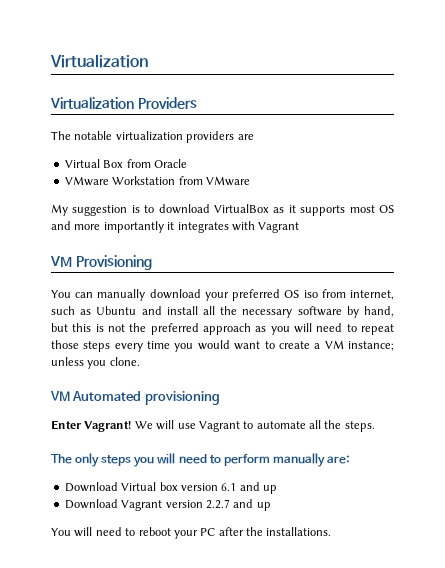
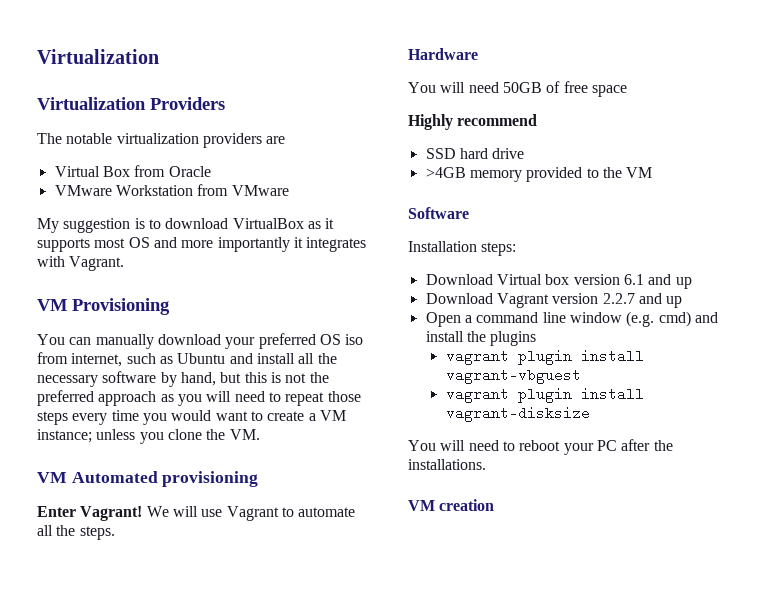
- My suggestion is to download VirtualBox as it supports most OS and more importantly it integrates with Vagrant
+ My suggestion is to download VirtualBox as it supports most OS and more importantly it integrates with Vagrant.
- You can manually download your preferred OS iso from internet, such as Ubuntu and install all the necessary software by hand, but this is not the preferred approach as you will need to repeat those steps every time you would want to create a VM instance; unless you clone.
+ You can manually download your preferred OS iso from internet, such as Ubuntu and install all the necessary software by hand, but this is not the preferred approach as you will need to repeat those steps every time you would want to create a VM instance; unless you clone the VM.
- The only steps you will need to perform manually are:
+ Hardware
+ You will need 50GB of free space
+ Highly recommend
+ SSD hard drive
+ >4GB memory provided to the VM
+ Software
+ Installation steps:
+ Open a command line window (e.g. cmd) and install the plugins
+ vagrant plugin install vagrant-vbguest
+ vagrant plugin install vagrant-disksize
+ VM creation

